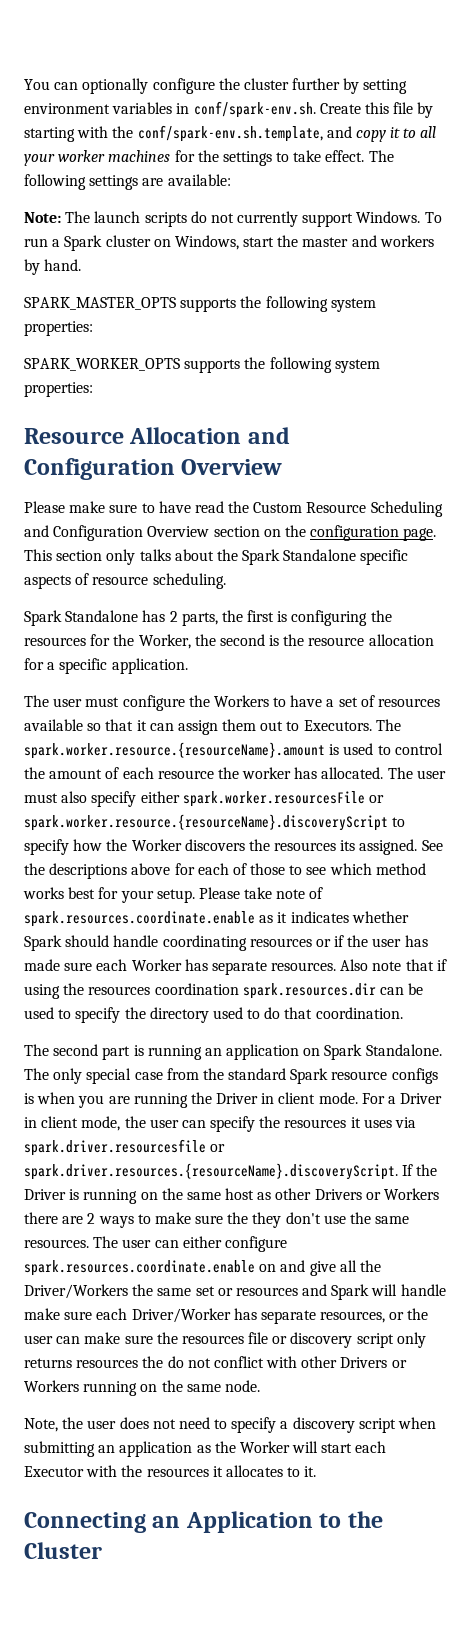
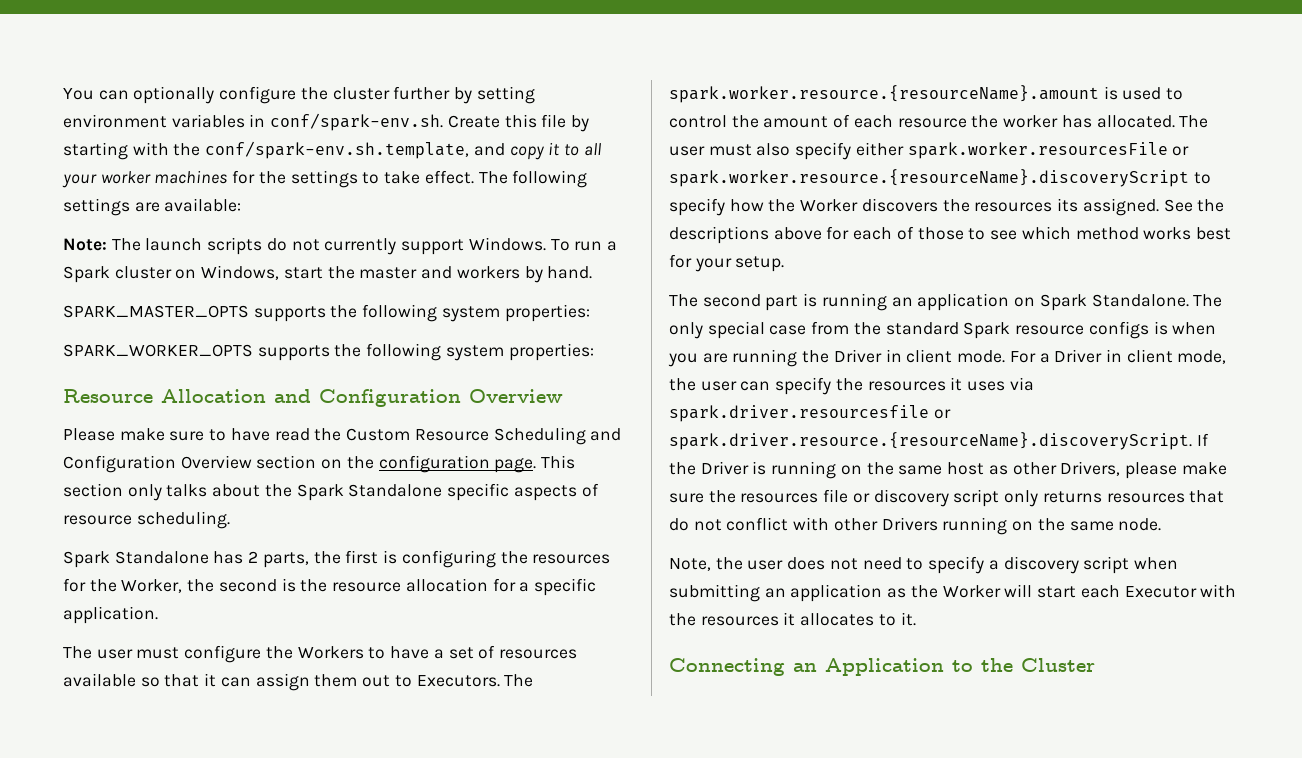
- Please take note of spark.resources.coordinate.enable as it indicates whether Spark should handle coordinating resources or if the user has made sure each Worker has separate resources. Also note that if using the resources coordination spark.resources.dir can be used to specify the directory used to do that coordination.
- For a Driver in client mode, the user can specify the resources it uses via spark.driver.resourcesfile or spark.driver.resources.{resourceName}.discoveryScript. If the Driver is running on the same host as other Drivers or Workers there are 2 ways to make sure the they don't use the same resources. The user can either configure spark.resources.coordinate.enable on and give all the Driver/Workers the same set or resources and Spark will handle make sure each Driver/Worker has separate resources, or the user can make sure the resources file or discovery script only returns resources the do not conflict with other Drivers or Workers running on the same node.
+ For a Driver in client mode, the user can specify the resources it uses via spark.driver.resourcesfile or spark.driver.resource.{resourceName}.discoveryScript. If the Driver is running on the same host as other Drivers, please make sure the resources file or discovery script only returns resources that do not conflict with other Drivers running on the same node.

